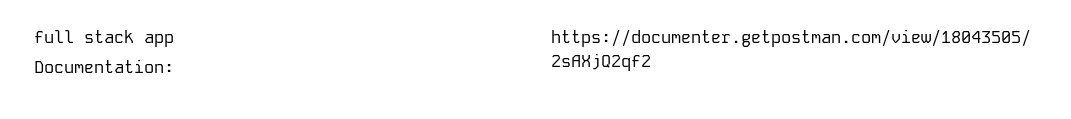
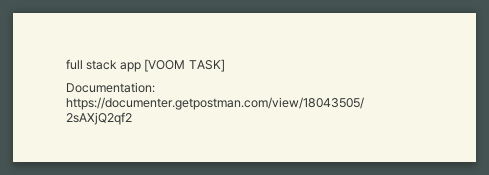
- full stack app
+ full stack app [VOOM TASK]

